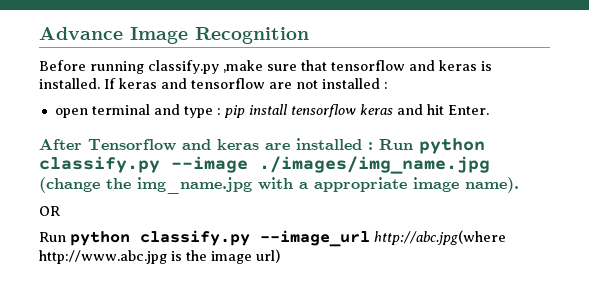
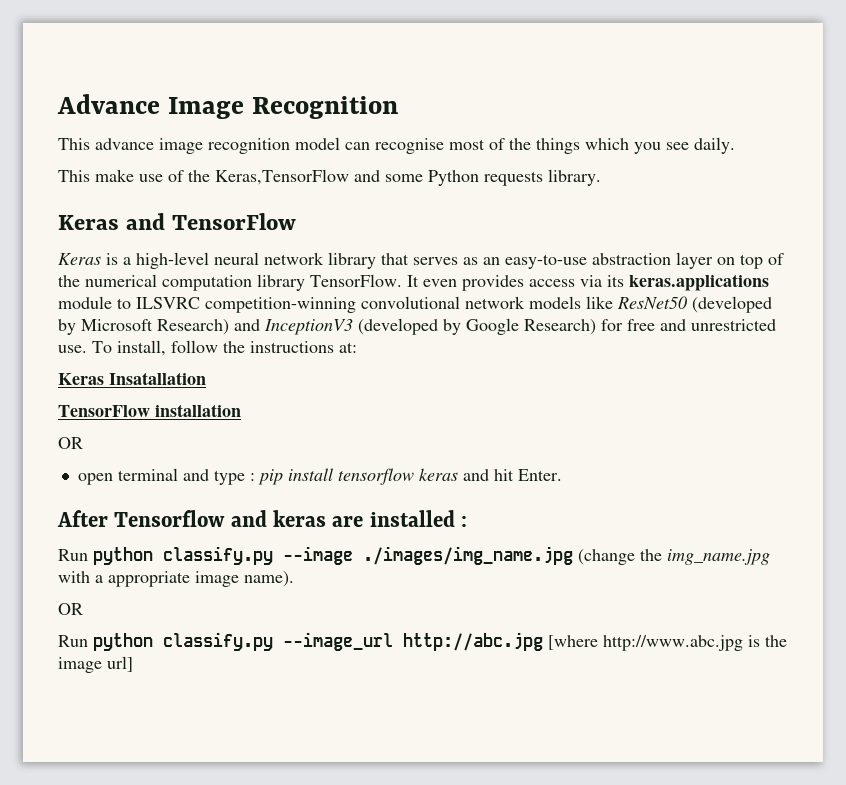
- Before running classify.py ,make sure that tensorflow and keras is installed. If keras and tensorflow are not installed :
+ This advance image recognition model can recognise most of the things which you see daily.
+ This make use of the Keras,TensorFlow and some Python requests library.
+ Keras and TensorFlow
+ Keras is a high-level neural network library that serves as an easy-to-use abstraction layer on top of the numerical computation library TensorFlow. It even provides access via its keras.applications module to ILSVRC competition-winning convolutional network models like ResNet50 (developed by Microsoft Research) and InceptionV3 (developed by Google Research) for free and unrestricted use. To install, follow the instructions at:
+ Keras Insatallation
+ TensorFlow installation
+ OR
- After Tensorflow and keras are installed : Run python classify.py --image ./images/img_name.jpg (change the img_name.jpg with a appropriate image name).
+ After Tensorflow and keras are installed :
+ Run python classify.py --image ./images/img_name.jpg (change the img_name.jpg with a appropriate image name).
- Run python classify.py --image_url http://abc.jpg(where http://www.abc.jpg is the image url)
+ Run python classify.py --image_url http://abc.jpg [where http://www.abc.jpg is the image url]

